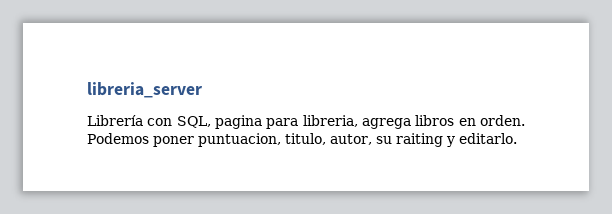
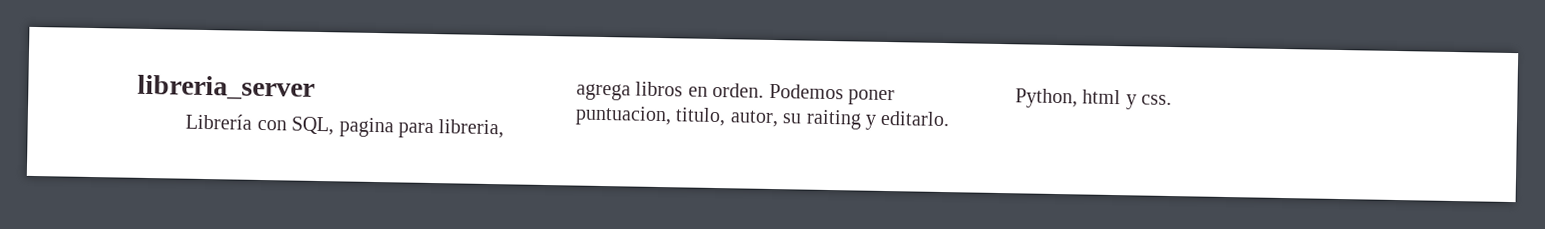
+ Python, html y css.

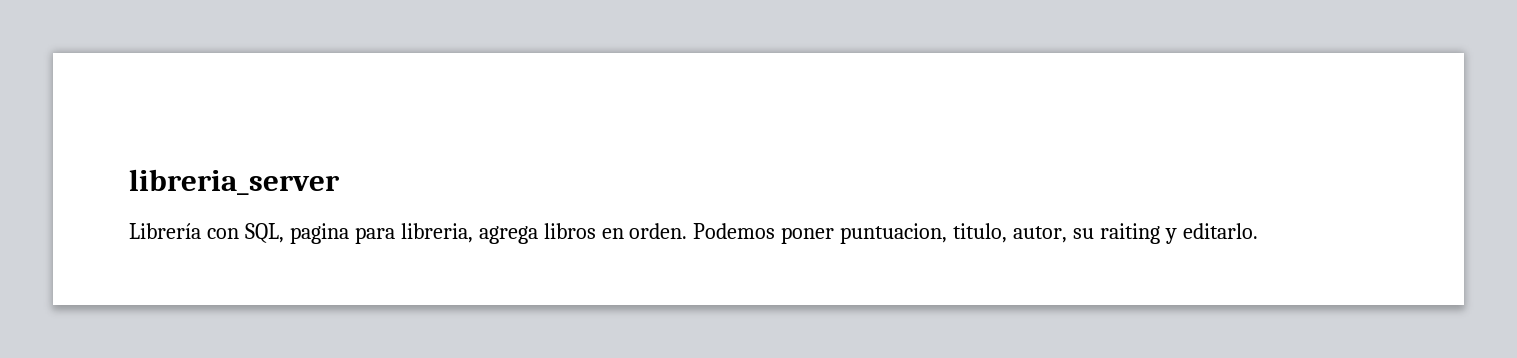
- Python, html y css.

